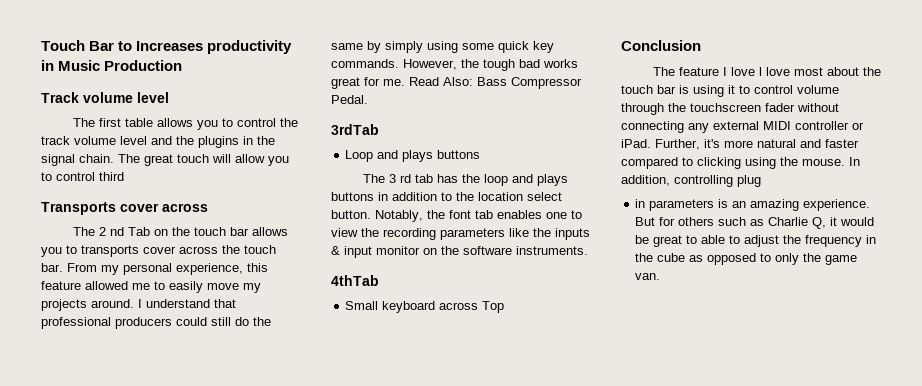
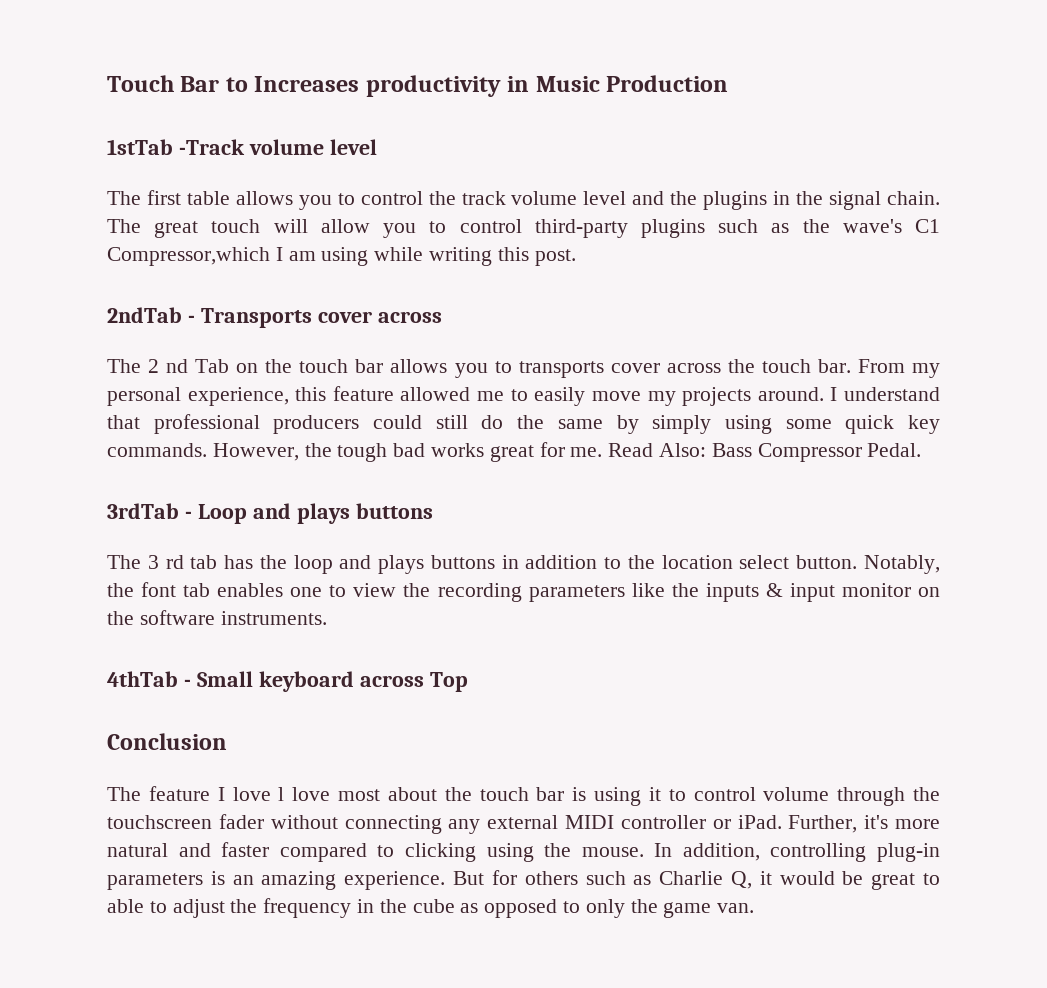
- Track volume level
+ 1stTab -Track volume level
- The great touch will allow you to control third
- Transports cover across
+ The great touch will allow you to control third-party plugins such as the wave's C1 Compressor,which I am using while writing this post.
+ 2ndTab - Transports cover across
- 3rdTab
- Loop and plays buttons
+ 3rdTab - Loop and plays buttons
- 4thTab
- Small keyboard across Top
+ 4thTab - Small keyboard across Top
- In addition, controlling plug
- in parameters is an amazing experience.
+ In addition, controlling plug-in parameters is an amazing experience.

